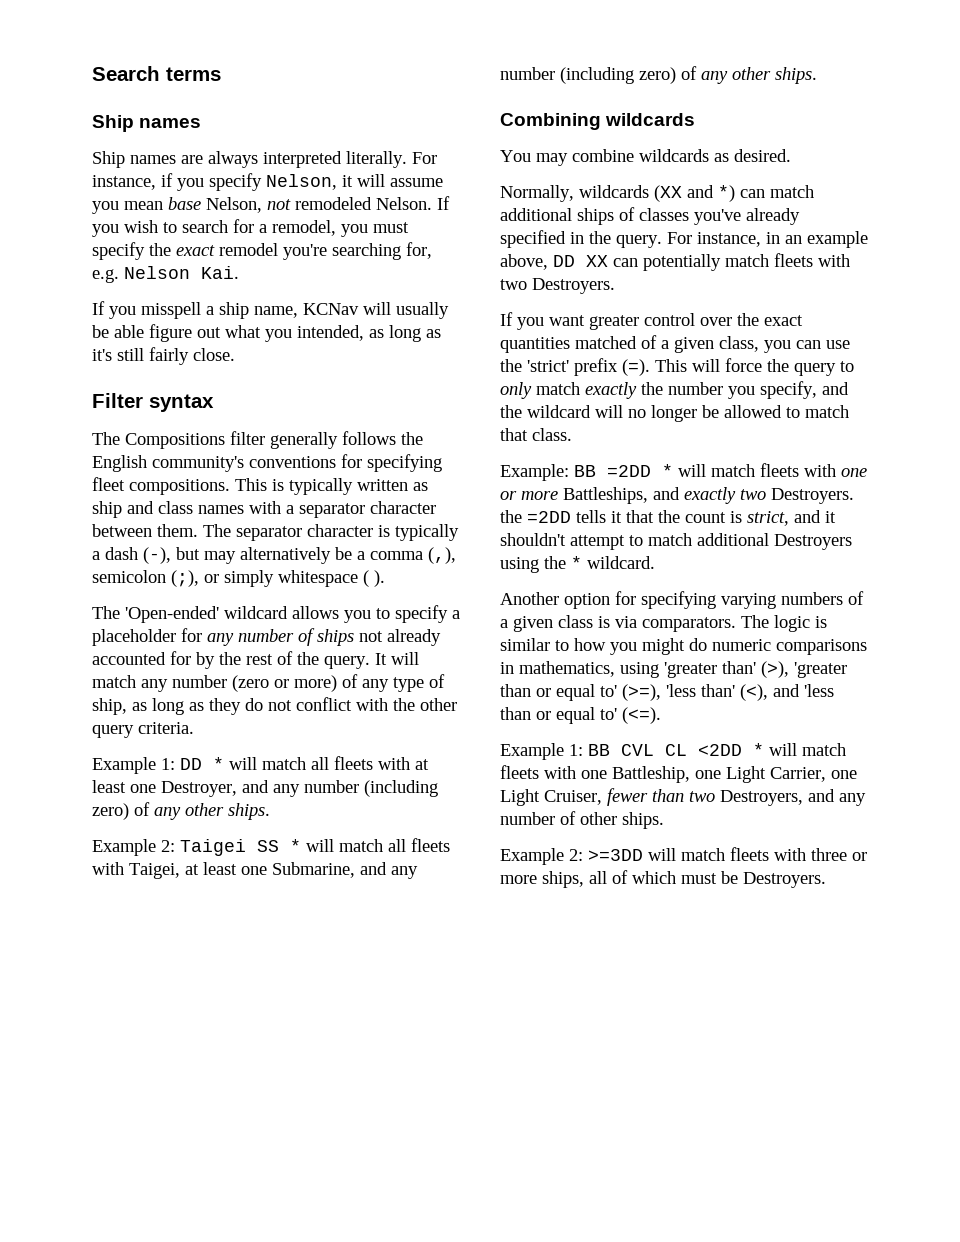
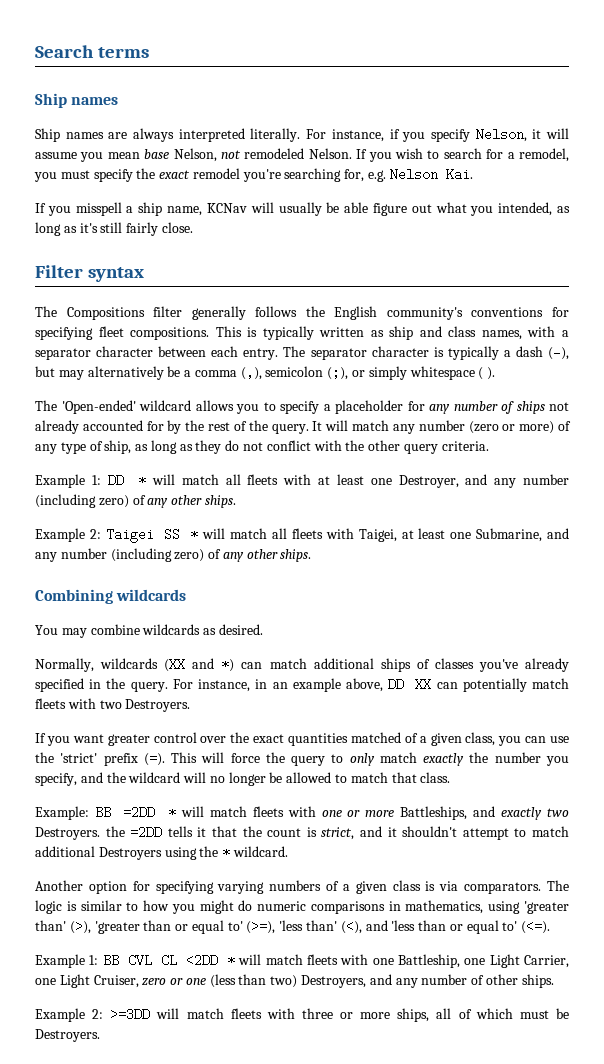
- This is typically written as ship and class names with a separator character between them.
+ This is typically written as ship and class names, with a separator character between each entry.
- Example 1: BB CVL CL <2DD * will match fleets with one Battleship, one Light Carrier, one Light Cruiser, fewer than two Destroyers, and any number of other ships.
+ Example 1: BB CVL CL <2DD * will match fleets with one Battleship, one Light Carrier, one Light Cruiser, zero or one (less than two) Destroyers, and any number of other ships.

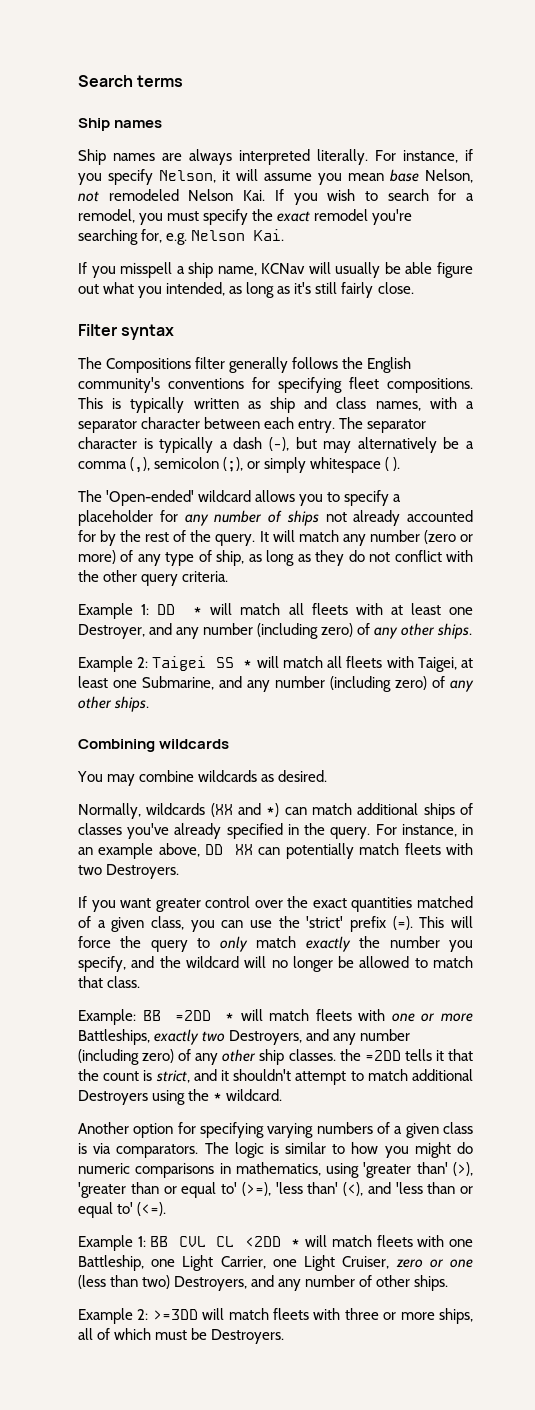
- For instance, if you specify Nelson, it will assume you mean base Nelson, not remodeled Nelson. If you wish to search for a remodel, you must specify the exact remodel you're searching for, e.g. Nelson Kai.
+ For instance, if you specify Nelson, it will assume you mean base Nelson, not remodeled Nelson Kai. If you wish to search for a remodel, you must specify the exact remodel you're searching for, e.g. Nelson Kai.
- Example: BB =2DD * will match fleets with one or more Battleships, and exactly two Destroyers. the =2DD tells it that the count is strict, and it shouldn't attempt to match additional Destroyers using the * wildcard.
+ Example: BB =2DD * will match fleets with one or more Battleships, exactly two Destroyers, and any number (including zero) of any other ship classes. the =2DD tells it that the count is strict, and it shouldn't attempt to match additional Destroyers using the * wildcard.

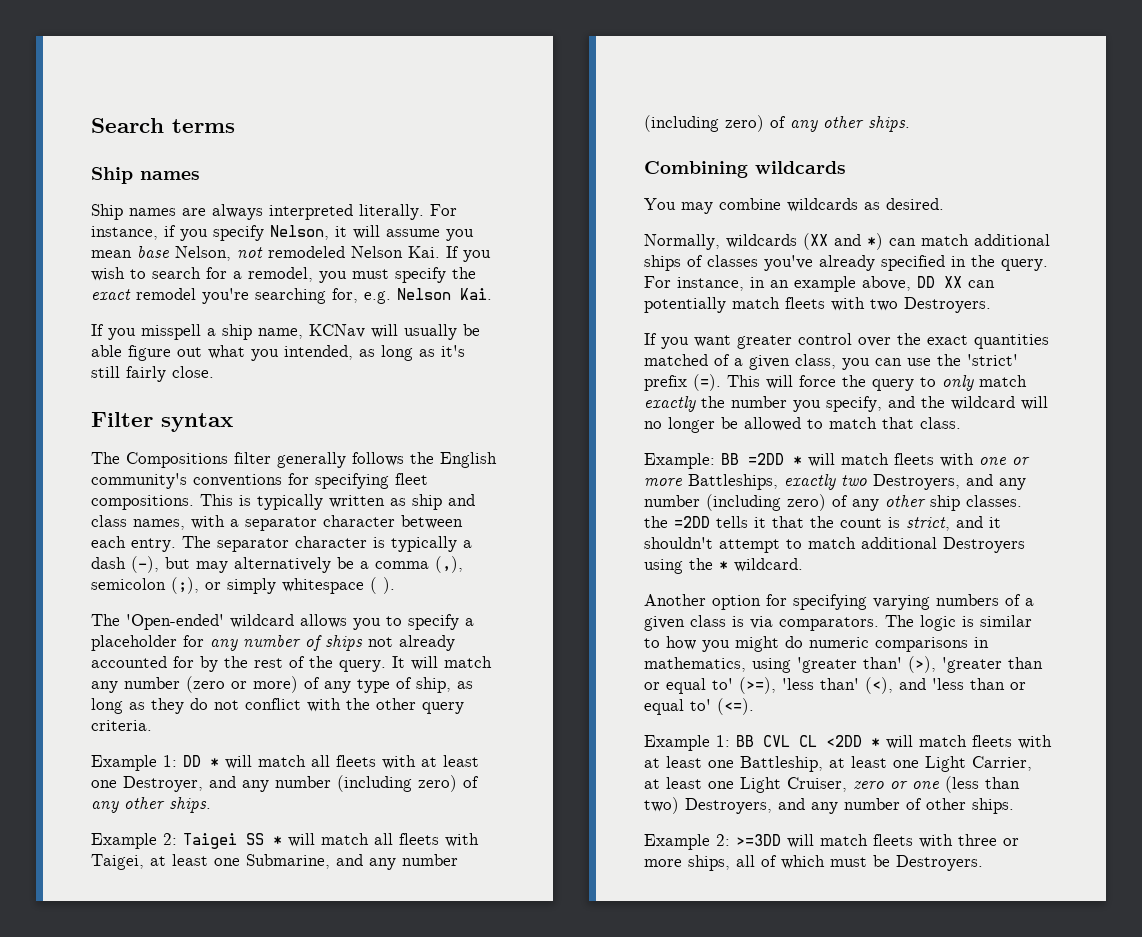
- Example 1: BB CVL CL <2DD * will match fleets with one Battleship, one Light Carrier, one Light Cruiser, zero or one (less than two) Destroyers, and any number of other ships.
+ Example 1: BB CVL CL <2DD * will match fleets with at least one Battleship, at least one Light Carrier, at least one Light Cruiser, zero or one (less than two) Destroyers, and any number of other ships.

